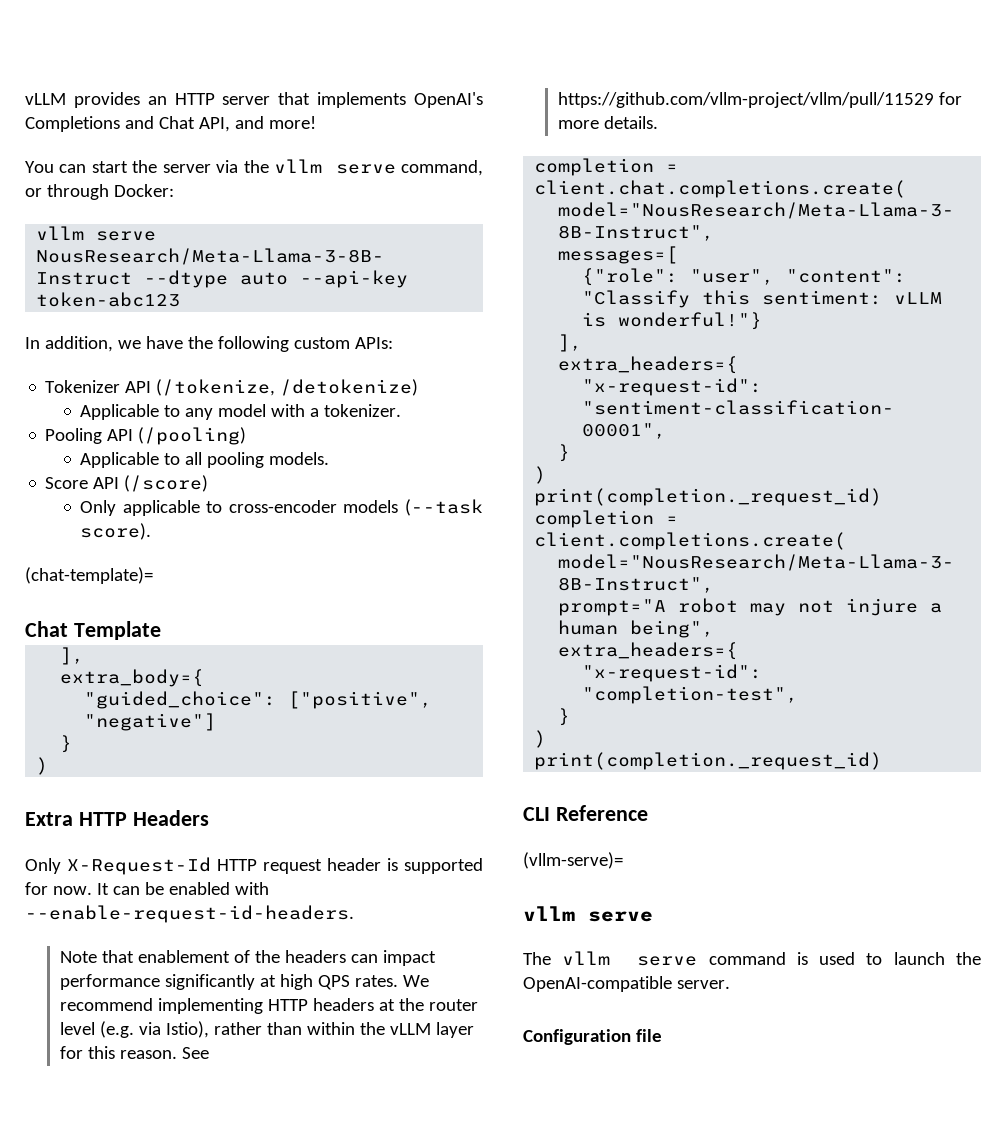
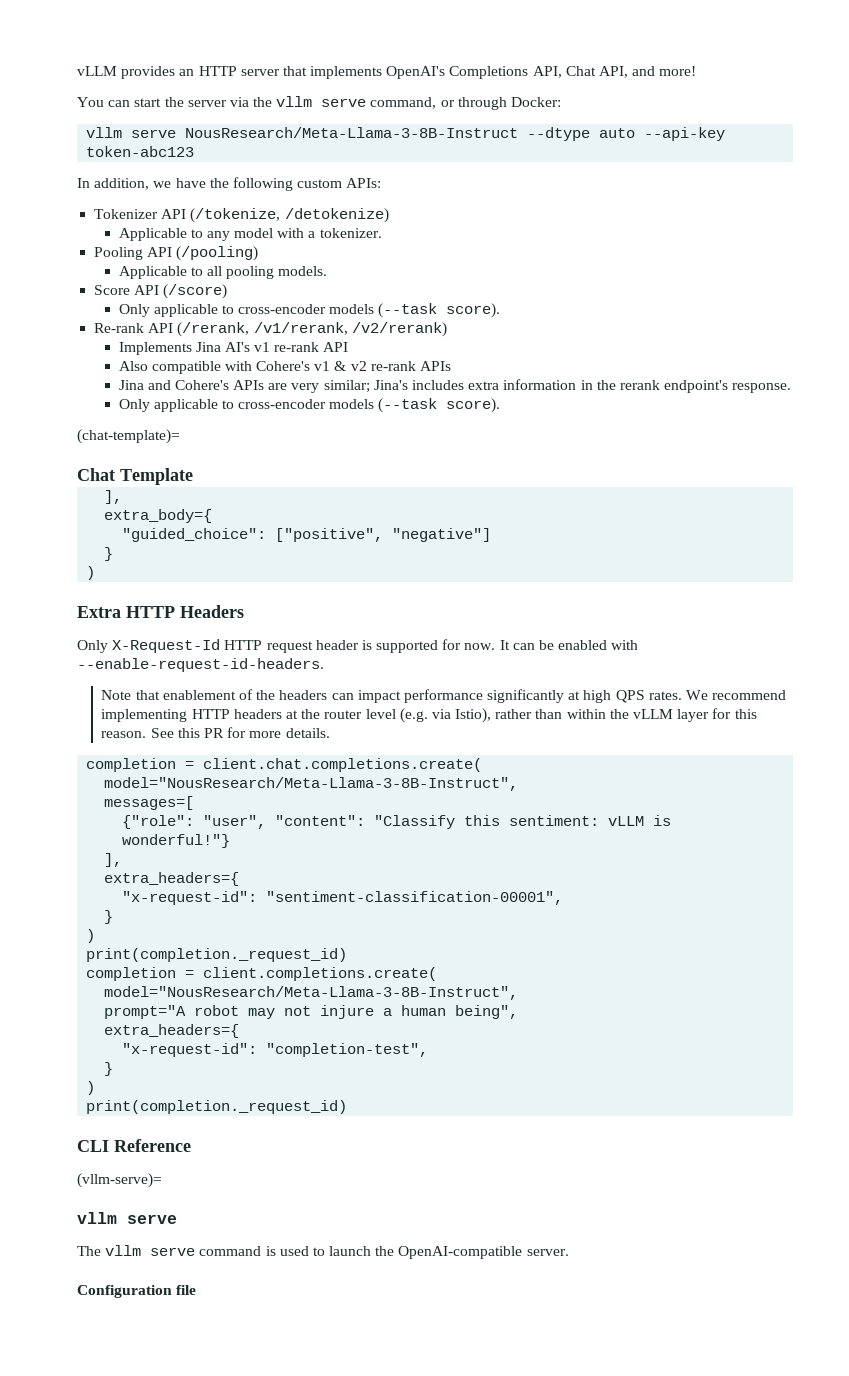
- vLLM provides an HTTP server that implements OpenAI's Completions and Chat API, and more!
+ vLLM provides an HTTP server that implements OpenAI's Completions API, Chat API, and more!
+ Re-rank API (/rerank, /v1/rerank, /v2/rerank)
+ Implements Jina AI's v1 re-rank API
+ Also compatible with Cohere's v1 & v2 re-rank APIs
+ Jina and Cohere's APIs are very similar; Jina's includes extra information in the rerank endpoint's response.
+ Only applicable to cross-encoder models (--task score).
- See https://github.com/vllm-project/vllm/pull/11529 for more details.
+ See this PR for more details.

